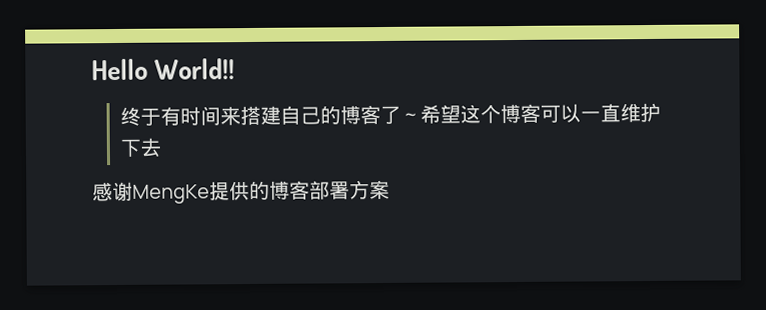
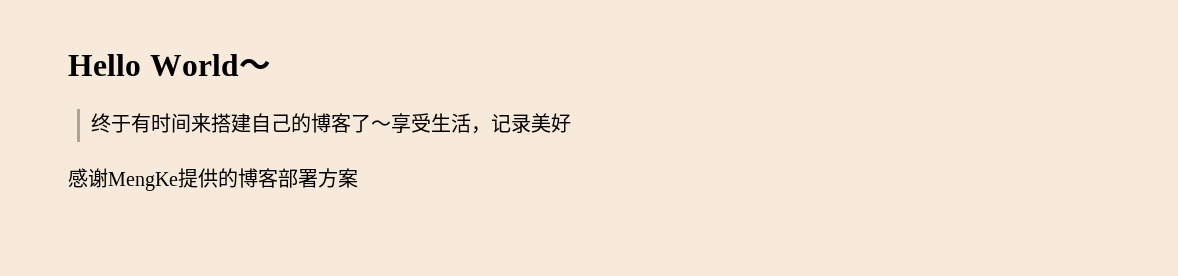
- Hello World!!
+ Hello World～
- 终于有时间来搭建自己的博客了～希望这个博客可以一直维护下去
+ 终于有时间来搭建自己的博客了～享受生活，记录美好

